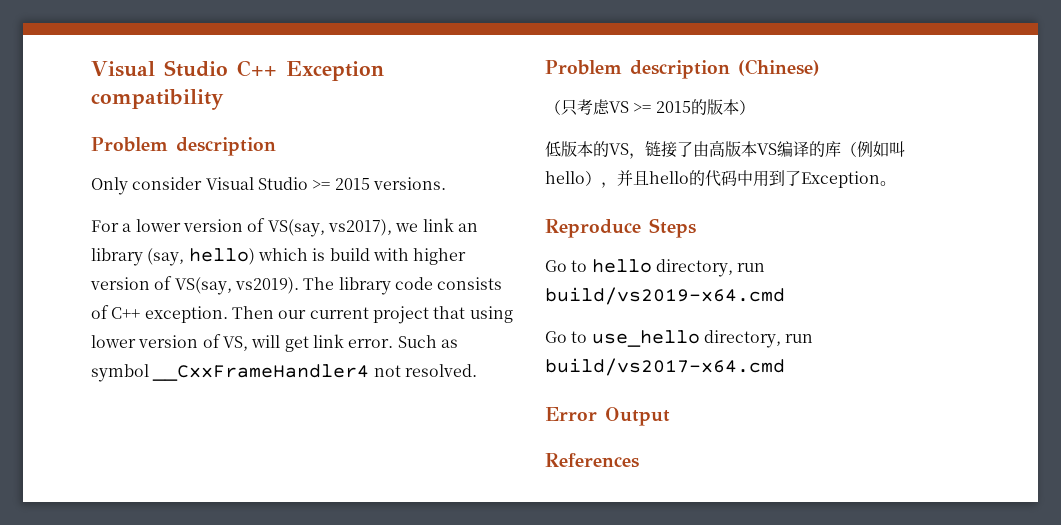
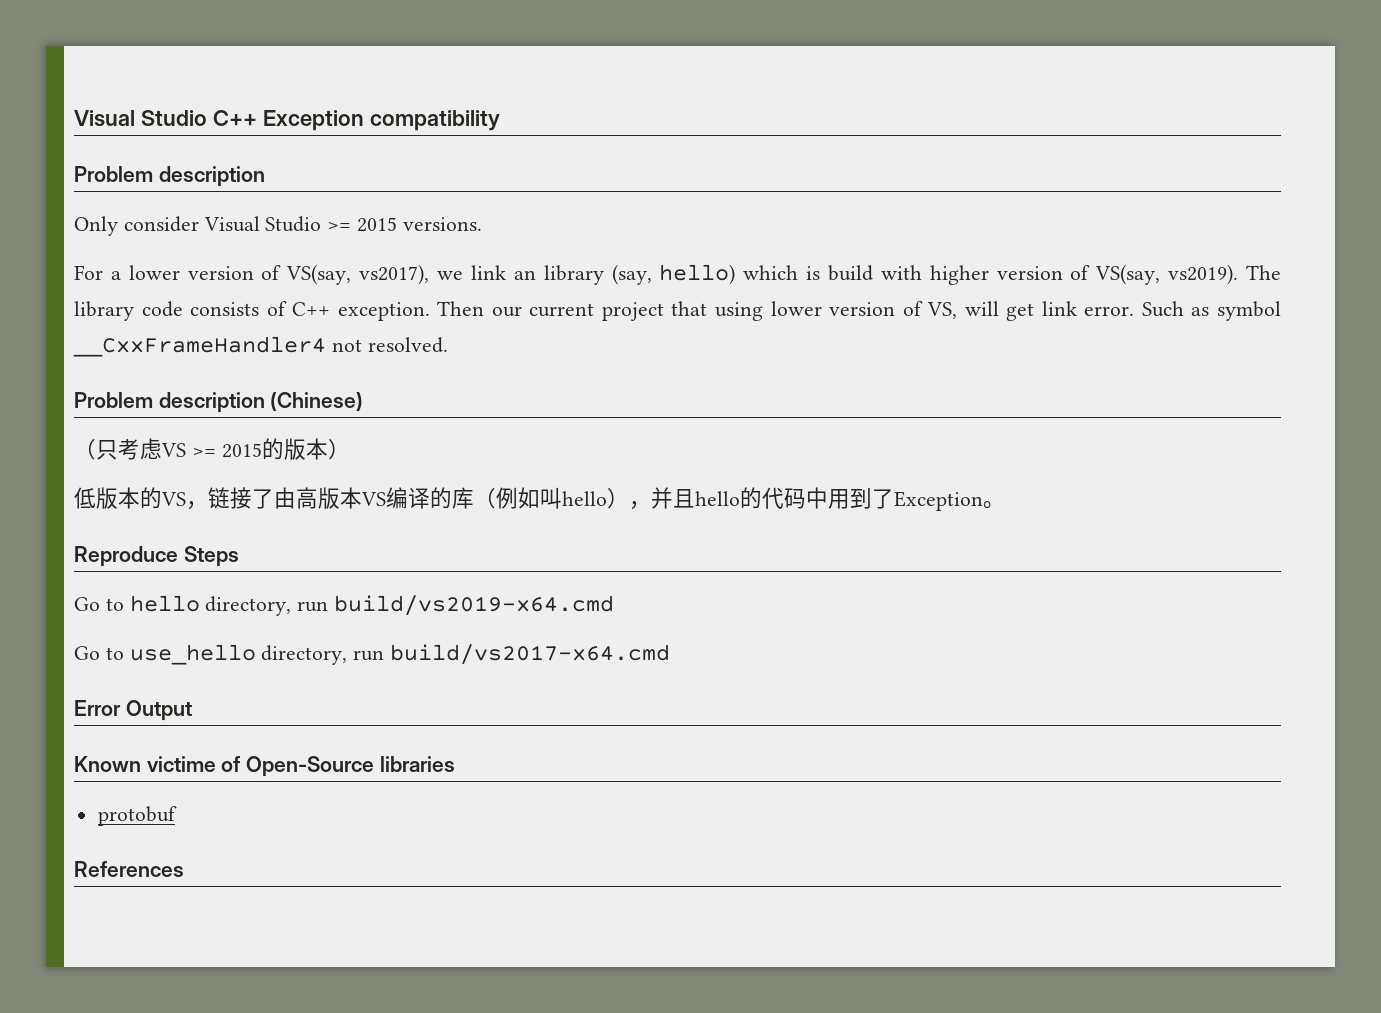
+ Known victime of Open-Source libraries
+ protobuf

